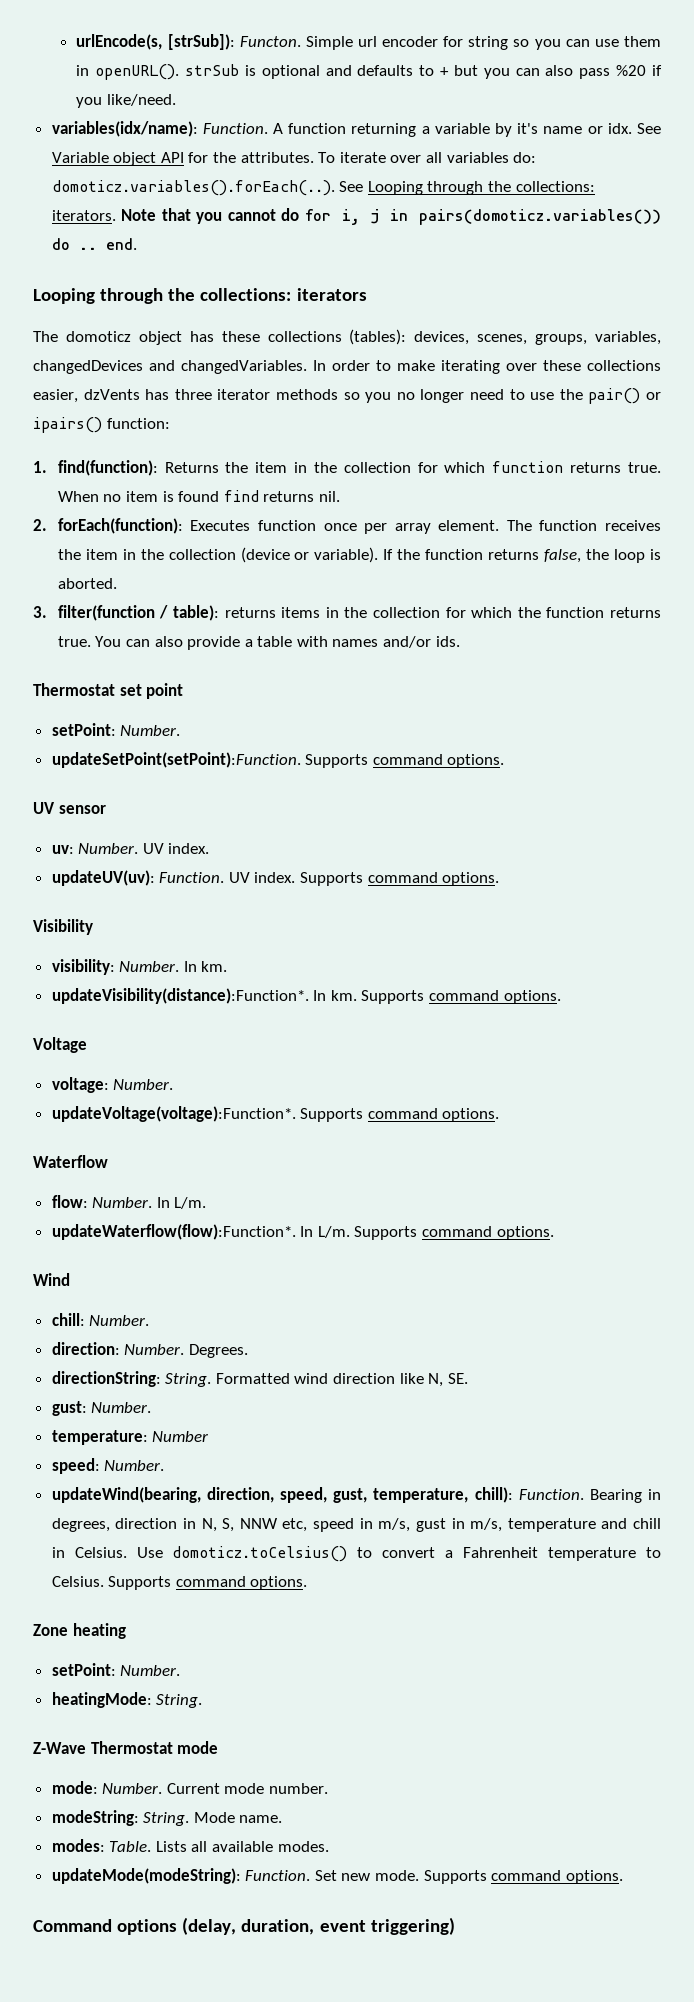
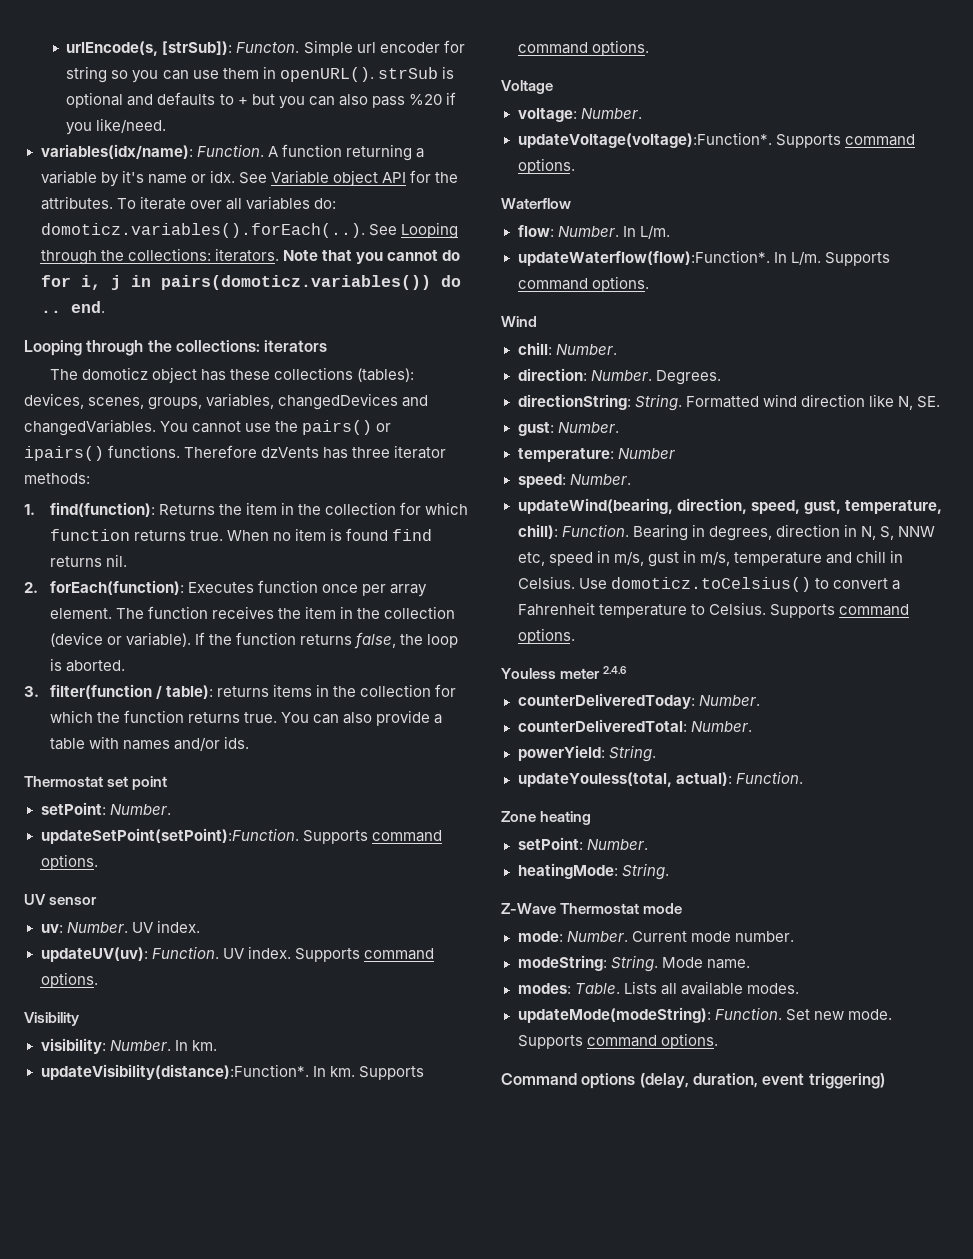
- In order to make iterating over these collections easier, dzVents has three iterator methods so you no longer need to use the pair() or ipairs() function:
+ You cannot use the pairs() or ipairs() functions. Therefore dzVents has three iterator methods:
+ Youless meter 2.4.6
+ counterDeliveredToday: Number.
+ counterDeliveredTotal: Number.
+ powerYield: String.
+ updateYouless(total, actual): Function.

